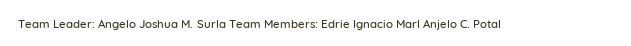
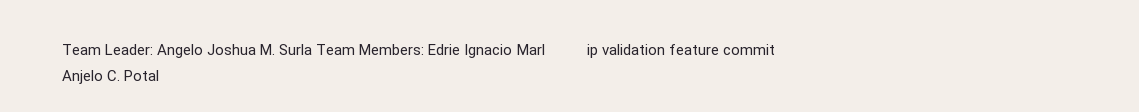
+ ip validation feature commit

